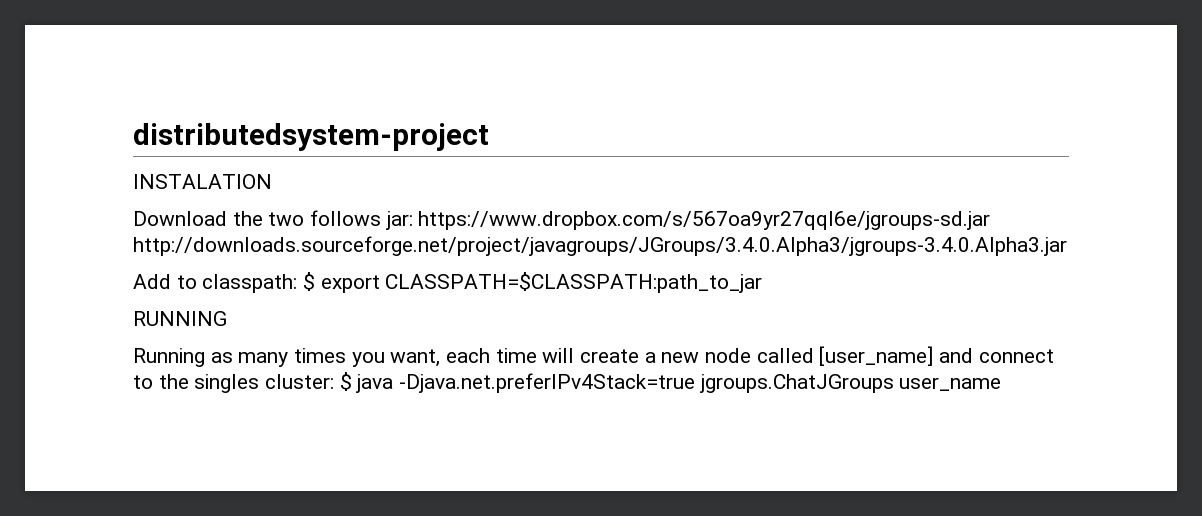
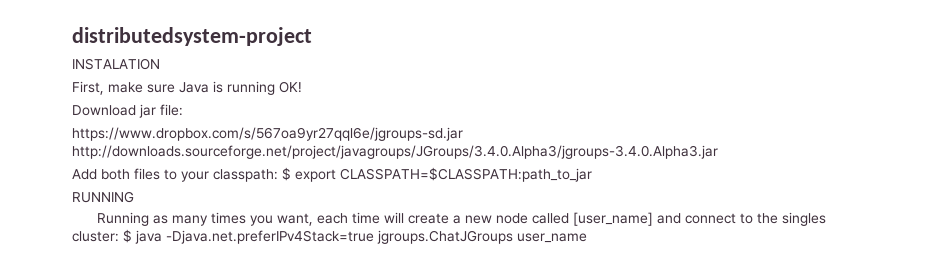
- Download the two follows jar: https://www.dropbox.com/s/567oa9yr27qql6e/jgroups-sd.jar http://downloads.sourceforge.net/project/javagroups/JGroups/3.4.0.Alpha3/jgroups-3.4.0.Alpha3.jar
+ First, make sure Java is running OK!
+ Download jar file:
+ https://www.dropbox.com/s/567oa9yr27qql6e/jgroups-sd.jar http://downloads.sourceforge.net/project/javagroups/JGroups/3.4.0.Alpha3/jgroups-3.4.0.Alpha3.jar
- Add to classpath: $ export CLASSPATH=$CLASSPATH:path_to_jar
+ Add both files to your classpath: $ export CLASSPATH=$CLASSPATH:path_to_jar

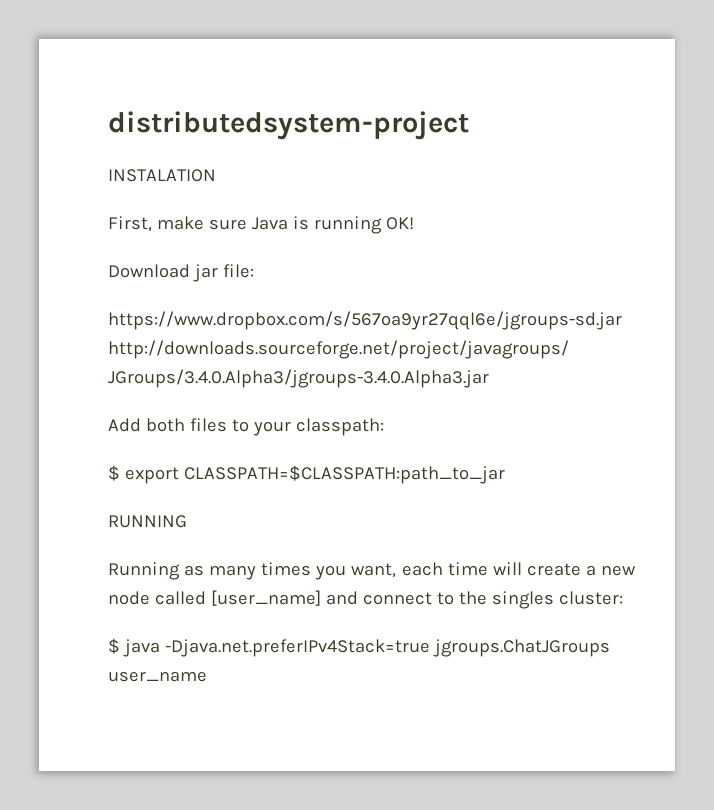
- Add both files to your classpath: $ export CLASSPATH=$CLASSPATH:path_to_jar
+ Add both files to your classpath:
+ $ export CLASSPATH=$CLASSPATH:path_to_jar
- Running as many times you want, each time will create a new node called [user_name] and connect to the singles cluster: $ java -Djava.net.preferIPv4Stack=true jgroups.ChatJGroups user_name
+ Running as many times you want, each time will create a new node called [user_name] and connect to the singles cluster:
+ $ java -Djava.net.preferIPv4Stack=true jgroups.ChatJGroups user_name

